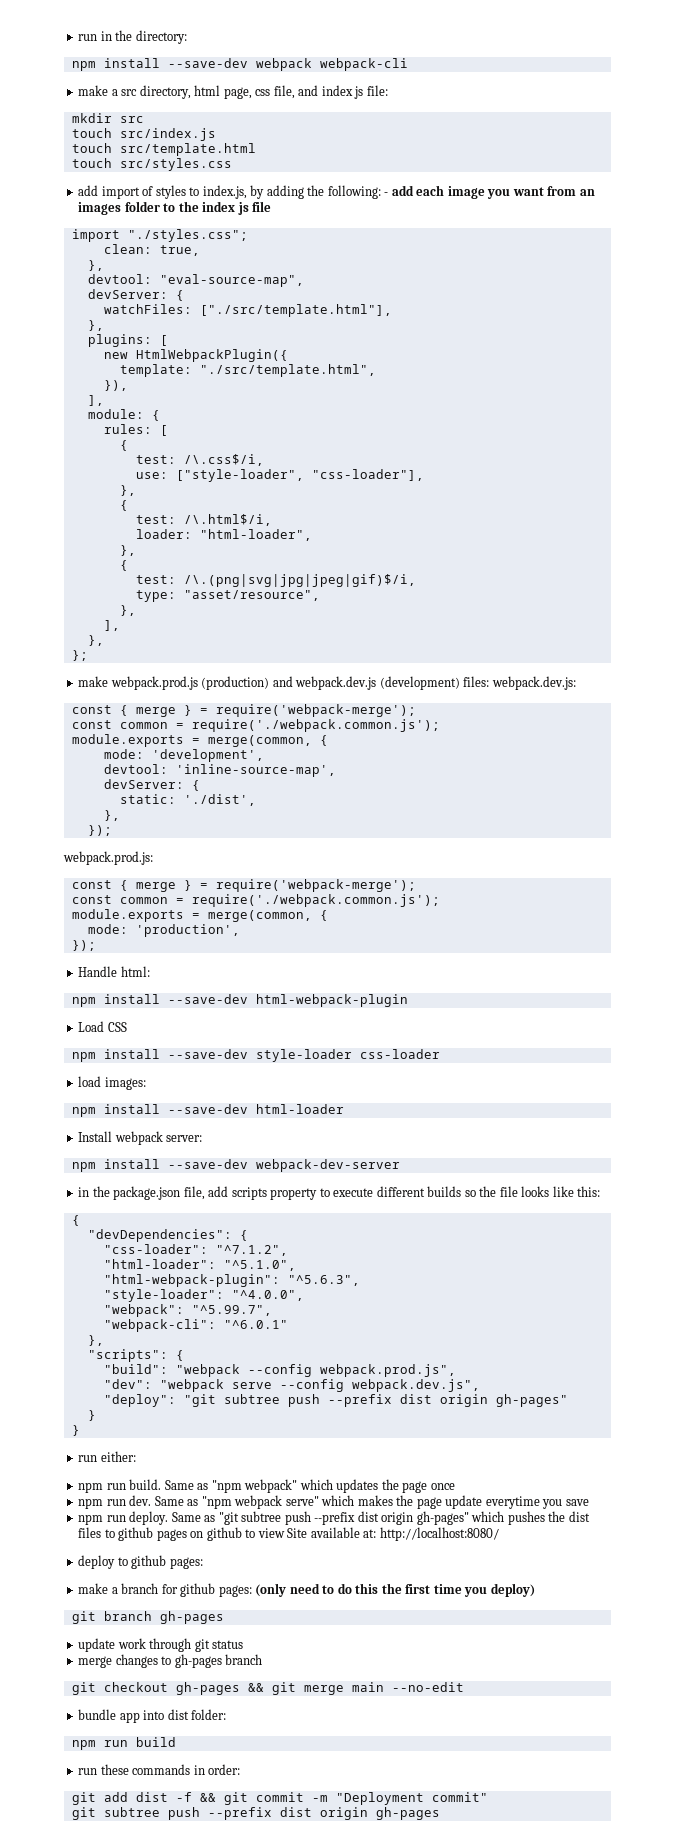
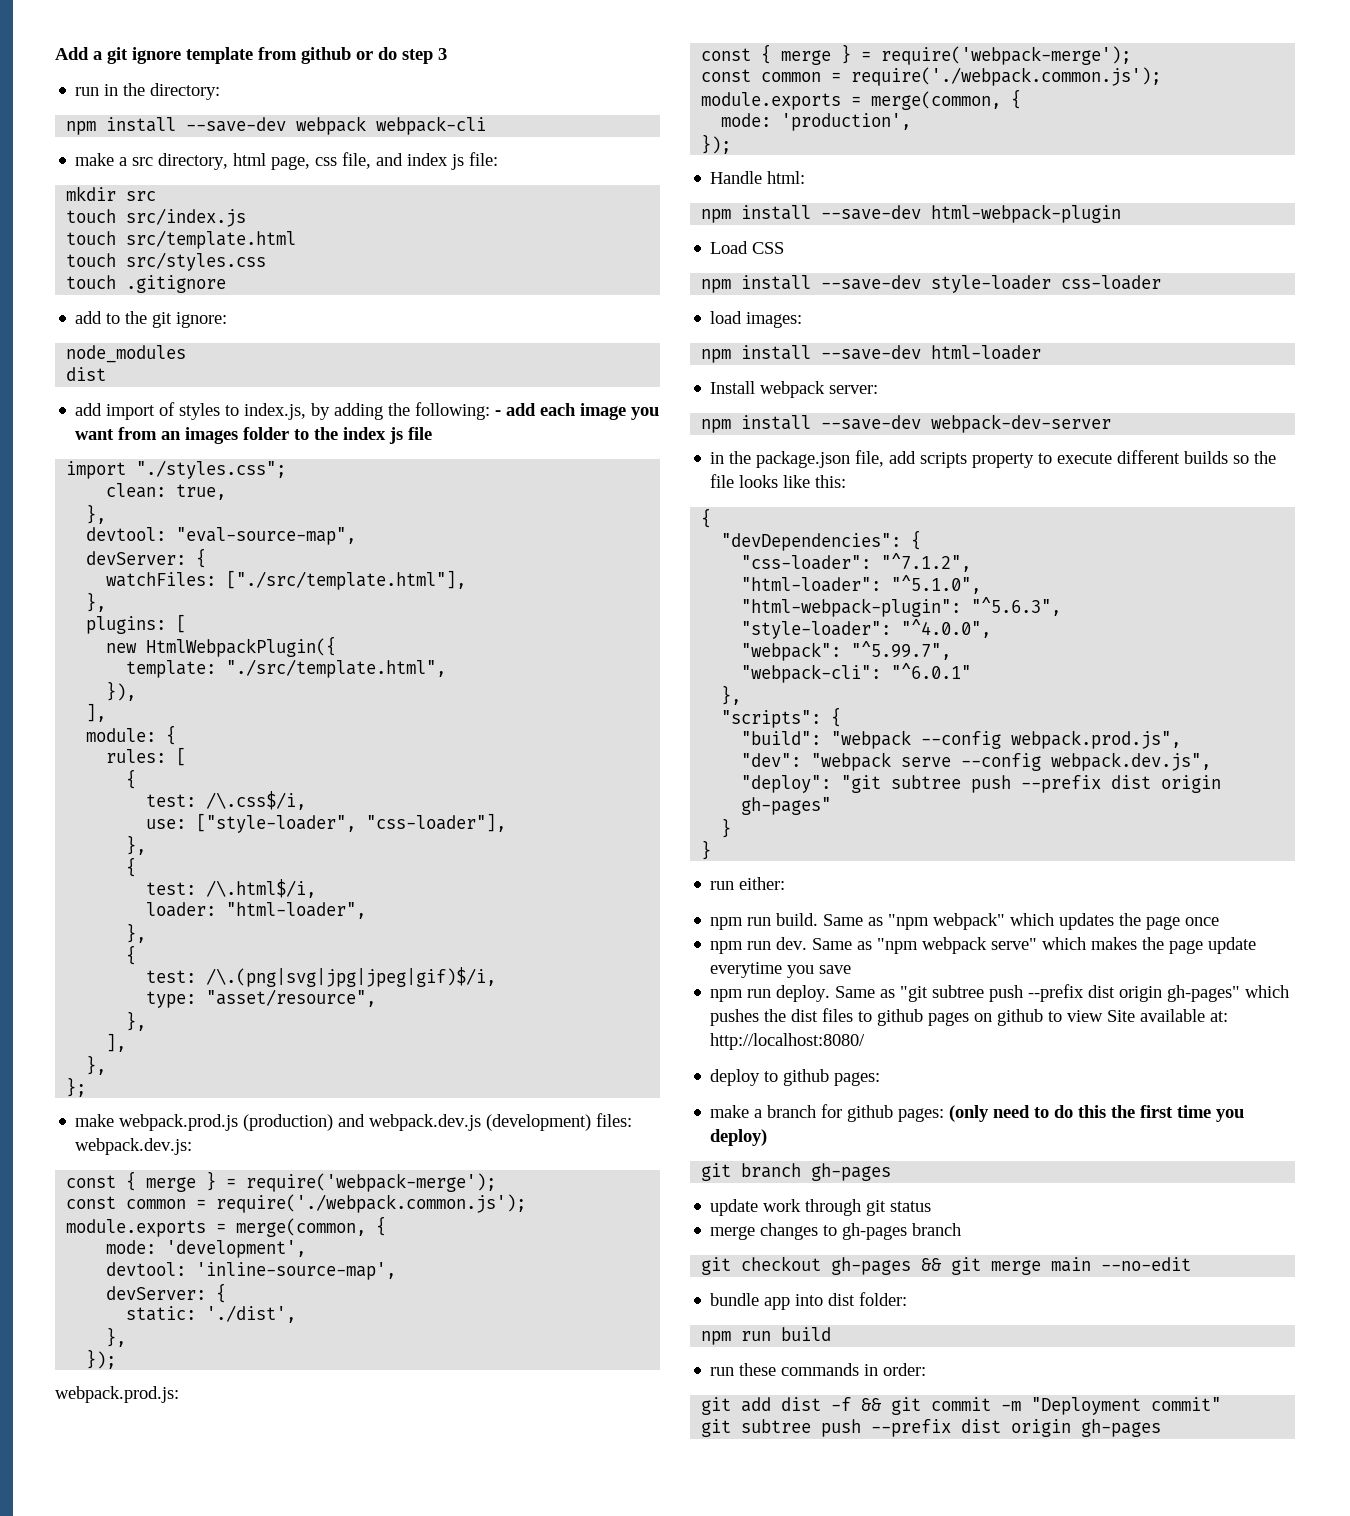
+ Add a git ignore template from github or do step 3
+ touch .gitignore
+ add to the git ignore:
+ node_modules
+ dist

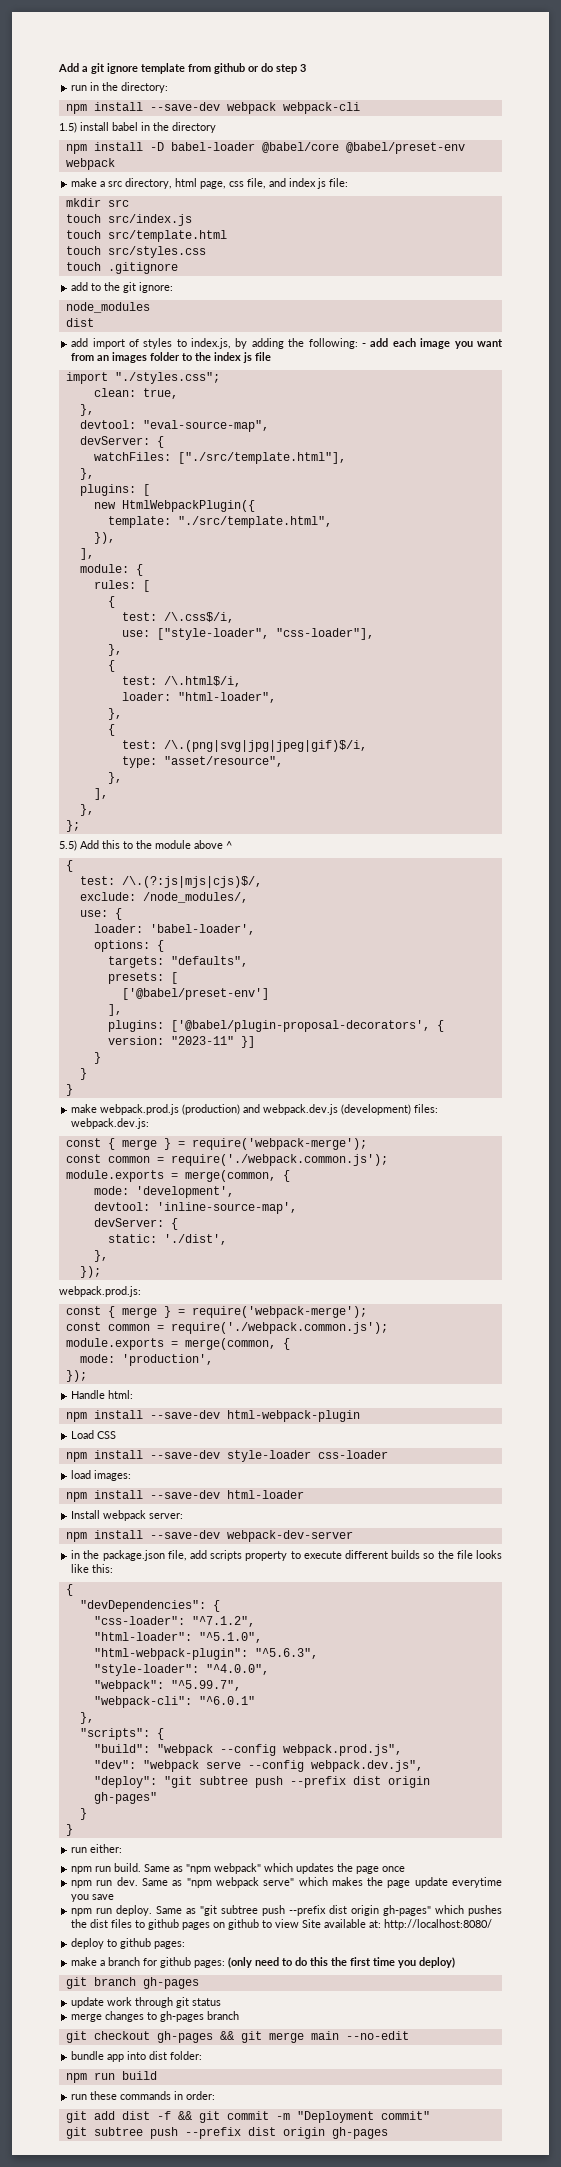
+ 1.5) install babel in the directory
+ npm install -D babel-loader @babel/core @babel/preset-env webpack
+ 5.5) Add this to the module above ^
+ {
+ test: /\.(?:js|mjs|cjs)$/,
+ exclude: /node_modules/,
+ use: {
+ loader: 'babel-loader',
+ options: {
+ targets: "defaults",
+ presets: [
+ ['@babel/preset-env']
+ ],
+ plugins: ['@babel/plugin-proposal-decorators', { version: "2023-11" }]
+ }
+ }
+ }

